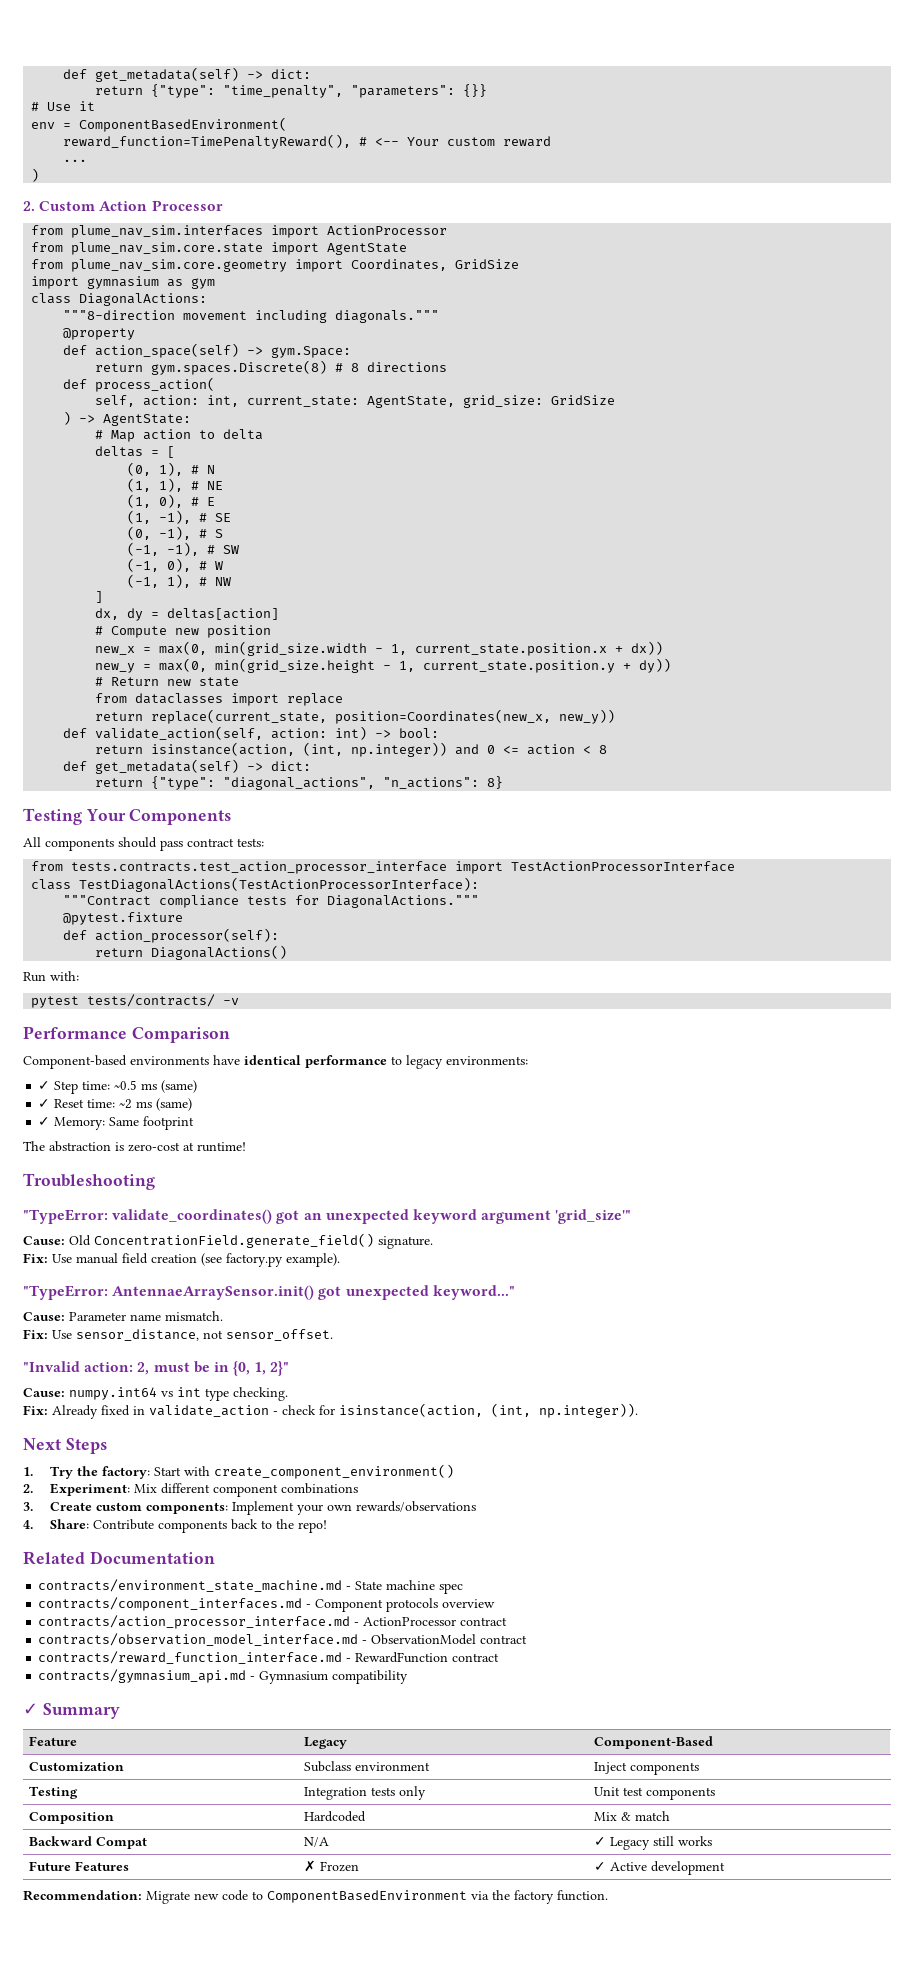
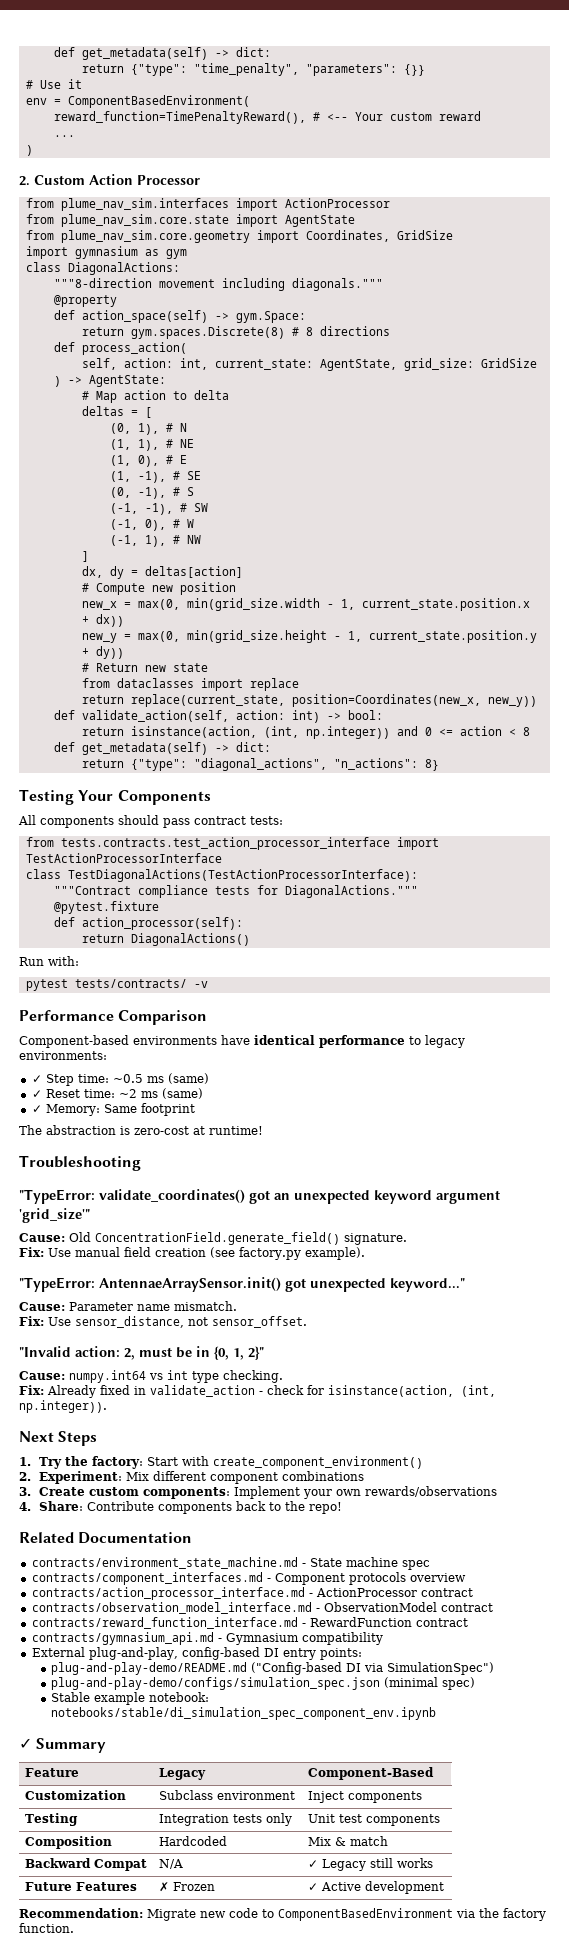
+ External plug‑and‑play, config‑based DI entry points:
+ plug-and-play-demo/README.md ("Config‑based DI via SimulationSpec")
+ plug-and-play-demo/configs/simulation_spec.json (minimal spec)
+ Stable example notebook: notebooks/stable/di_simulation_spec_component_env.ipynb

